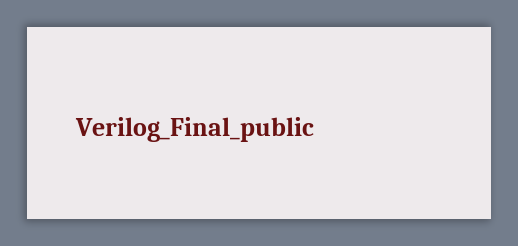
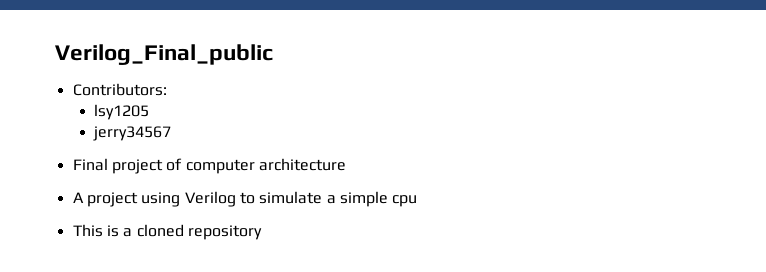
+ Contributors:
+ lsy1205
+ jerry34567
+ Final project of computer architecture
+ A project using Verilog to simulate a simple cpu
+ This is a cloned repository

